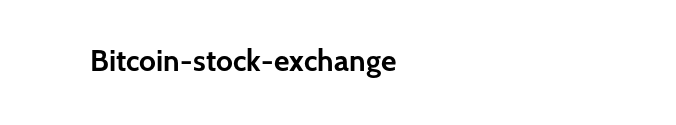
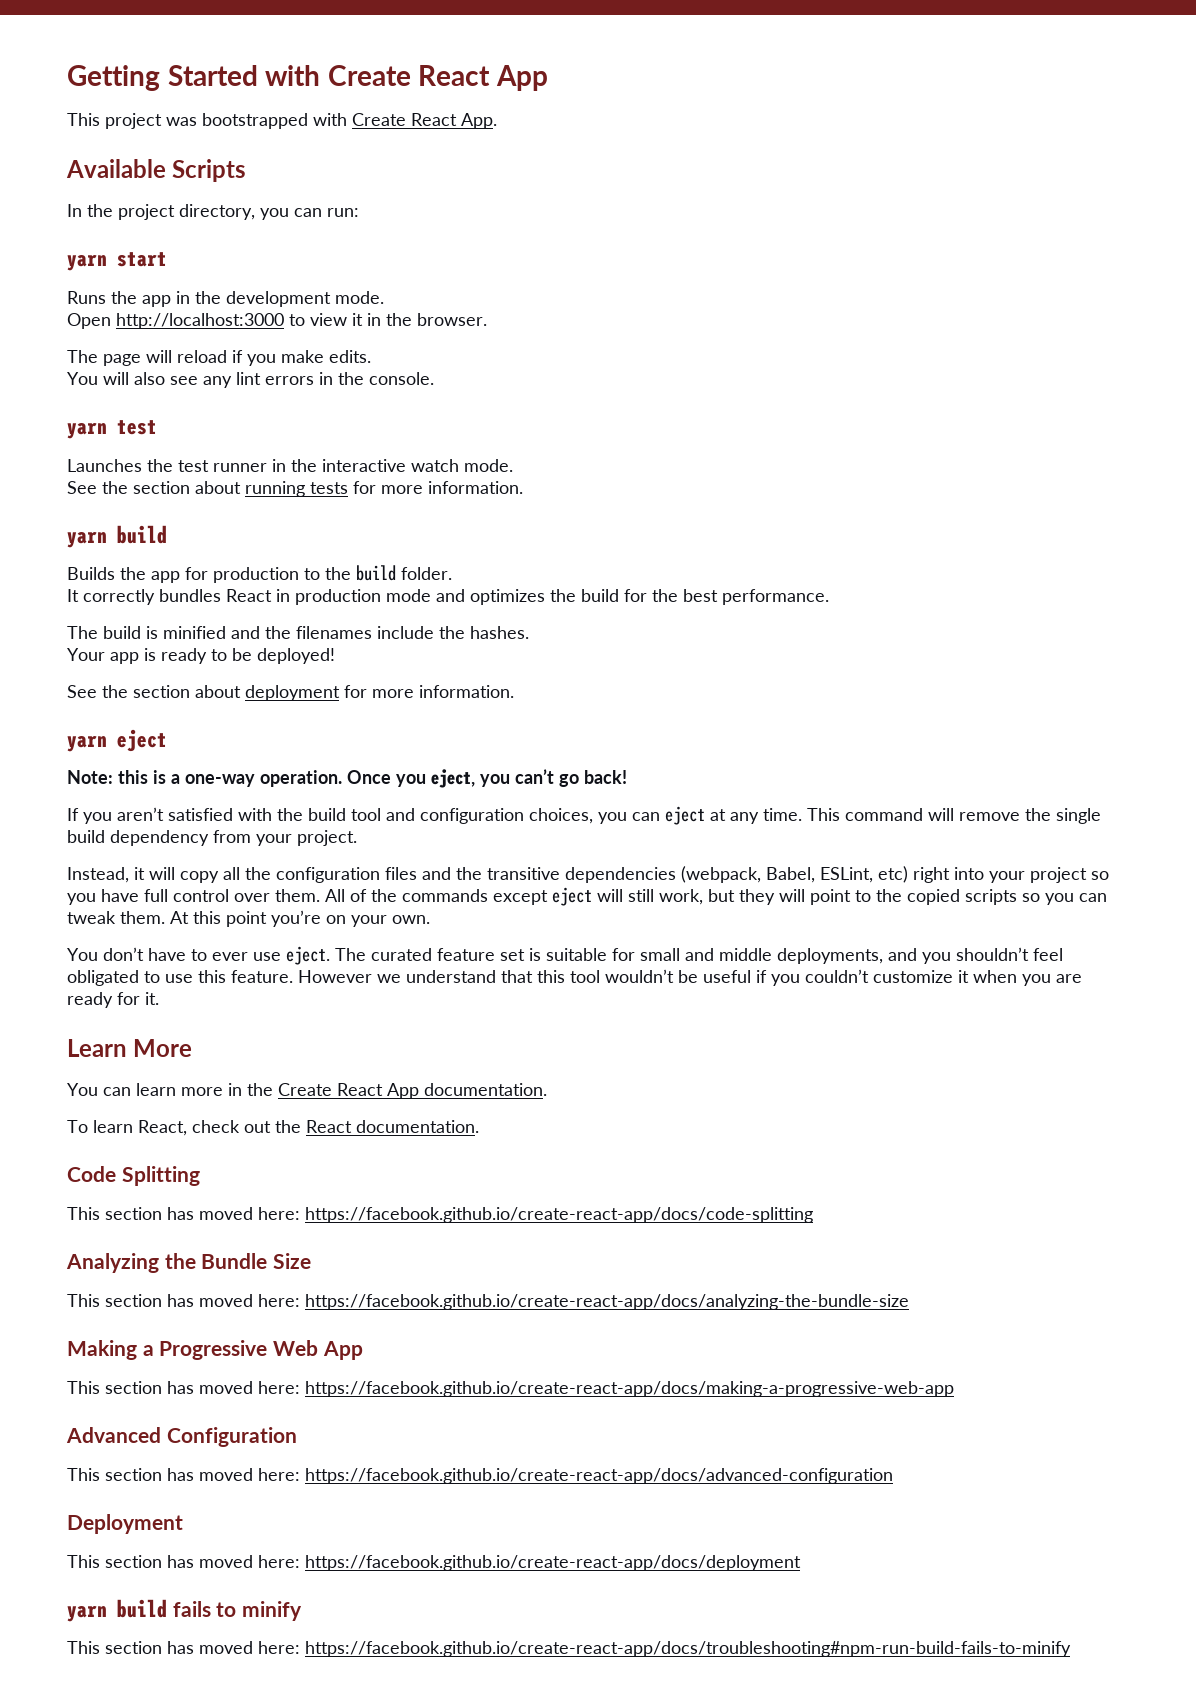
- Bitcoin-stock-exchange
+ Getting Started with Create React App
+ This project was bootstrapped with Create React App.
+ Available Scripts
+ In the project directory, you can run:
+ yarn start
+ Runs the app in the development mode.
+ Open http://localhost:3000 to view it in the browser.
+ The page will reload if you make edits.
+ You will also see any lint errors in the console.
+ yarn test
+ Launches the test runner in the interactive watch mode.
+ See the section about running tests for more information.
+ yarn build
+ Builds the app for production to the build folder.
+ It correctly bundles React in production mode and optimizes the build for the best performance.
+ The build is minified and the filenames include the hashes.
+ Your app is ready to be deployed!
+ See the section about deployment for more information.
+ yarn eject
+ Note: this is a one-way operation. Once you eject, you can’t go back!
+ If you aren’t satisfied with the build tool and configuration choices, you can eject at any time. This command will remove the single build dependency from your project.
+ Instead, it will copy all the configuration files and the transitive dependencies (webpack, Babel, ESLint, etc) right into your project so you have full control over them. All of the commands except eject will still work, but they will point to the copied scripts so you can tweak them. At this point you’re on your own.
+ You don’t have to ever use eject. The curated feature set is suitable for small and middle deployments, and you shouldn’t feel obligated to use this feature. However we understand that this tool wouldn’t be useful if you couldn’t customize it when you are ready for it.
+ Learn More
+ You can learn more in the Create React App documentation.
+ To learn React, check out the React documentation.
+ Code Splitting
+ This section has moved here: https://facebook.github.io/create-react-app/docs/code-splitting
+ Analyzing the Bundle Size
+ This section has moved here: https://facebook.github.io/create-react-app/docs/analyzing-the-bundle-size
+ Making a Progressive Web App
+ This section has moved here: https://facebook.github.io/create-react-app/docs/making-a-progressive-web-app
+ Advanced Configuration
+ This section has moved here: https://facebook.github.io/create-react-app/docs/advanced-configuration
+ Deployment
+ This section has moved here: https://facebook.github.io/create-react-app/docs/deployment
+ yarn build fails to minify
+ This section has moved here: https://facebook.github.io/create-react-app/docs/troubleshooting#npm-run-build-fails-to-minify

